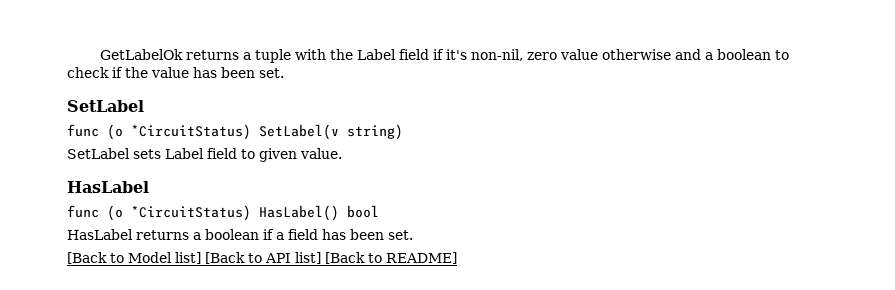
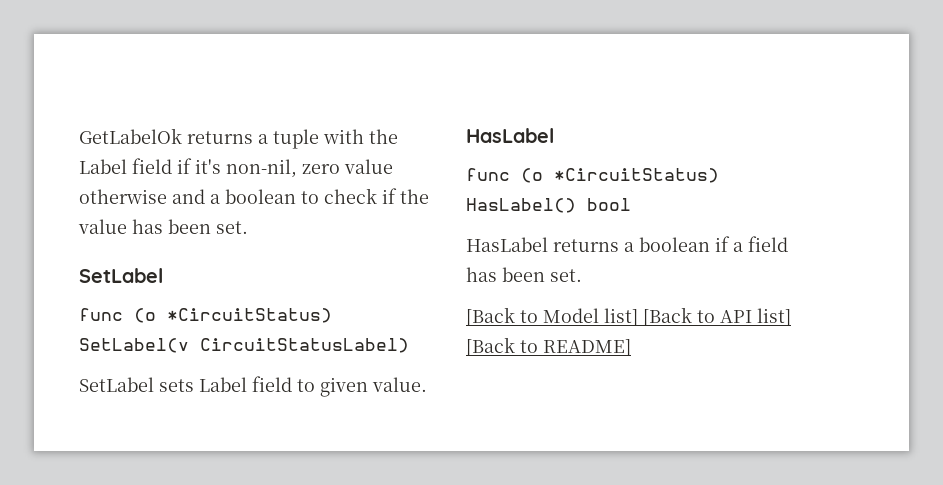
- func (o *CircuitStatus) SetLabel(v string)
+ func (o *CircuitStatus) SetLabel(v CircuitStatusLabel)

